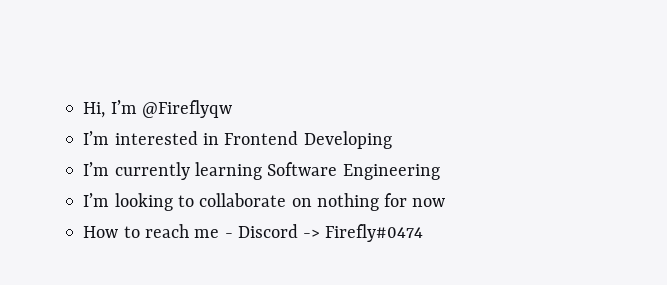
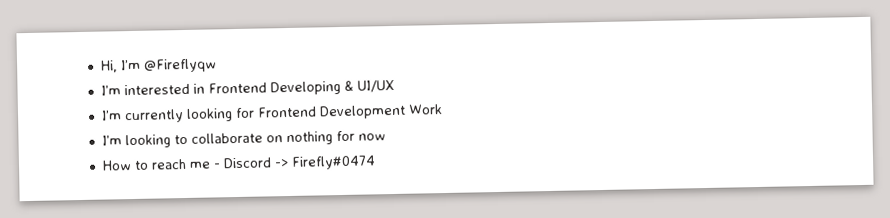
- I’m interested in Frontend Developing
+ I’m interested in Frontend Developing & UI/UX
- I’m currently learning Software Engineering
+ I’m currently looking for Frontend Development Work

